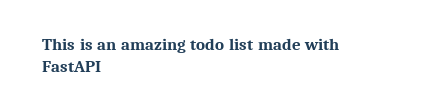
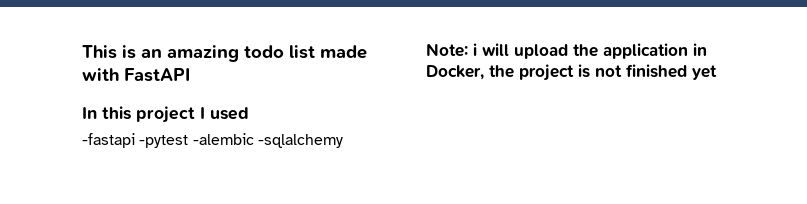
+ In this project I used
+ -fastapi -pytest -alembic -sqlalchemy
+ Note: i will upload the application in Docker, the project is not finished yet

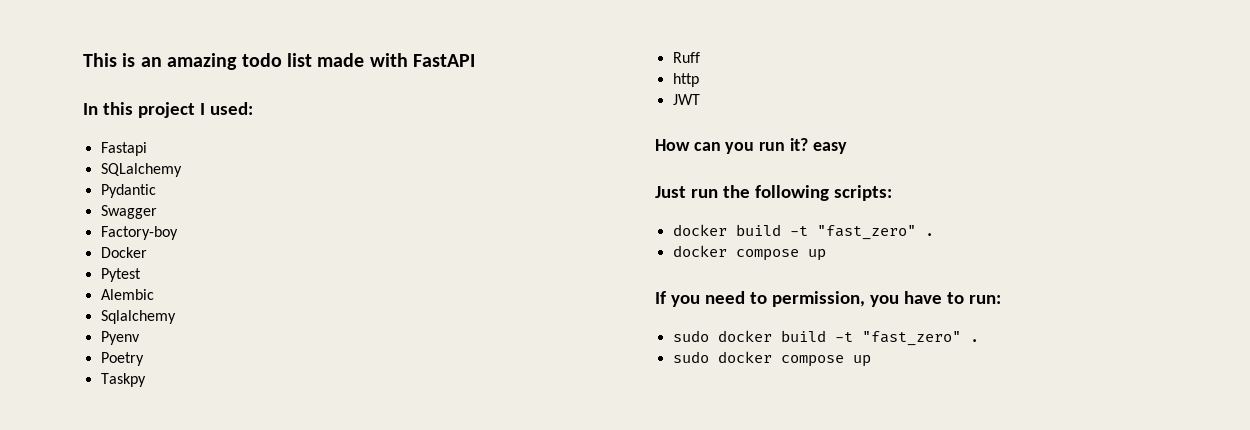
- In this project I used
- -fastapi -pytest -alembic -sqlalchemy
- Note: i will upload the application in Docker, the project is not finished yet
+ In this project I used:
+ Fastapi
+ SQLalchemy
+ Pydantic
+ Swagger
+ Factory-boy
+ Docker
+ Pytest
+ Alembic
+ Sqlalchemy
+ Pyenv
+ Poetry
+ Taskpy
+ Ruff
+ http
+ JWT
+ How can you run it? easy
+ Just run the following scripts:
+ docker build -t "fast_zero" .
+ docker compose up
+ If you need to permission, you have to run:
+ sudo docker build -t "fast_zero" .
+ sudo docker compose up

